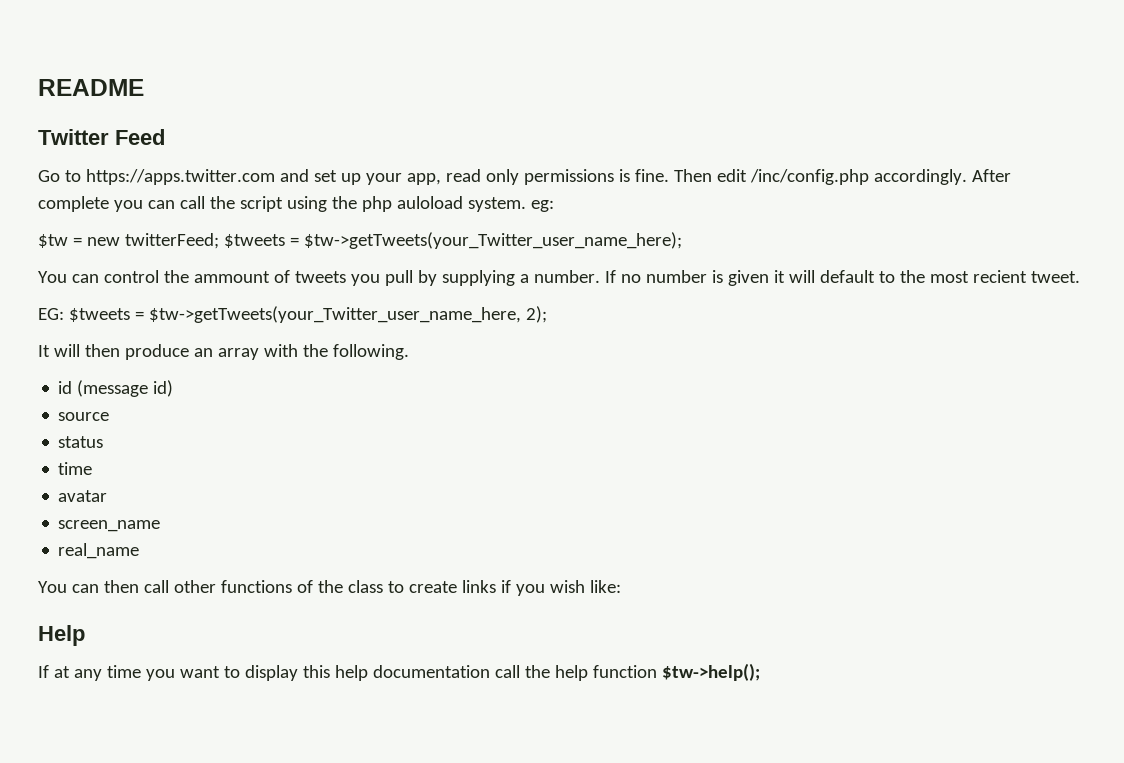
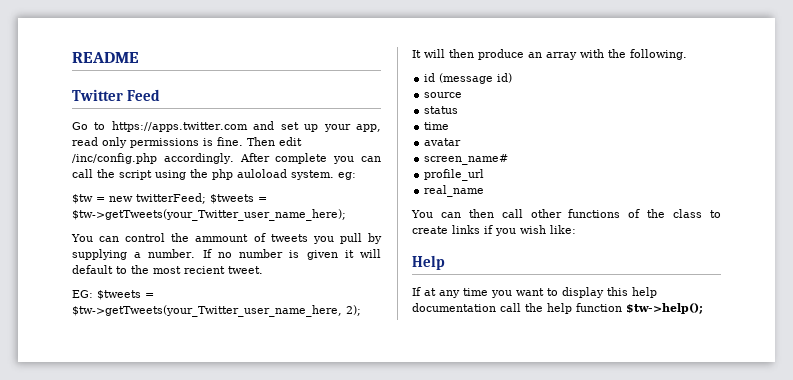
- screen_name
+ screen_name#
+ profile_url

